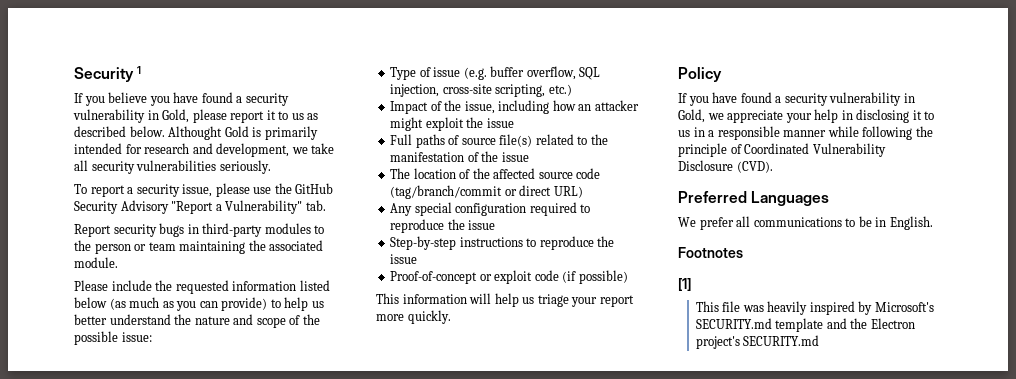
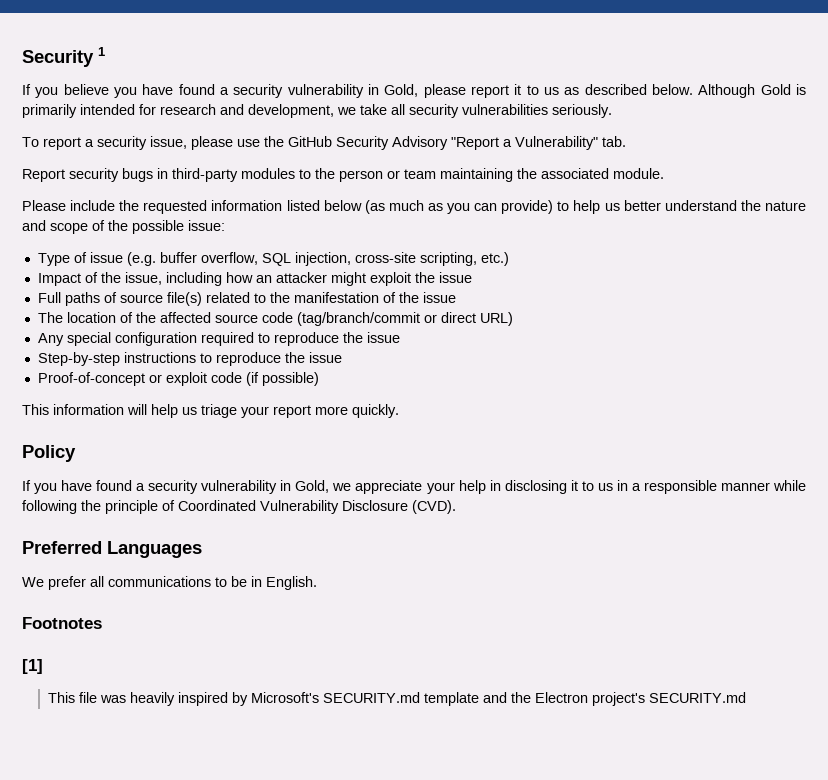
- Althought Gold is primarily intended for research and development, we take all security vulnerabilities seriously.
+ Although Gold is primarily intended for research and development, we take all security vulnerabilities seriously.

